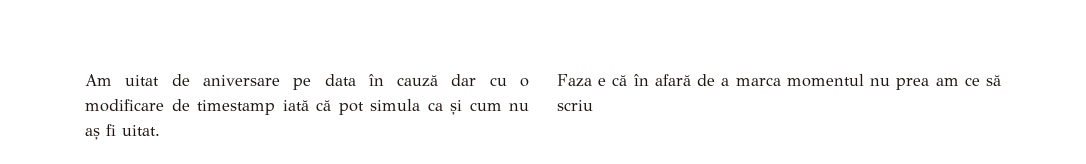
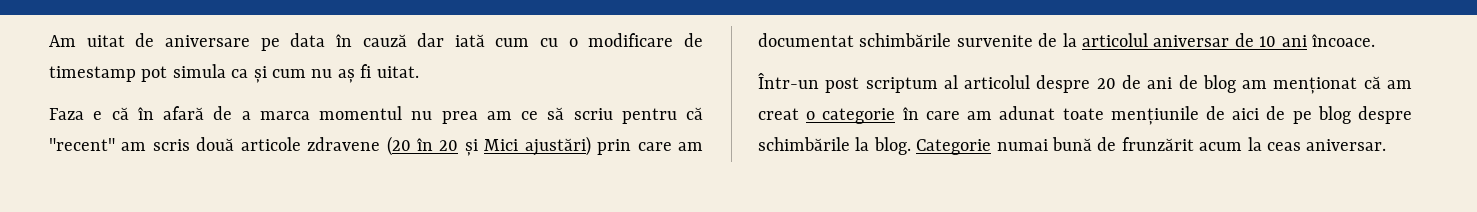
- Am uitat de aniversare pe data în cauză dar cu o modificare de timestamp iată că pot simula ca și cum nu aș fi uitat.
+ Am uitat de aniversare pe data în cauză dar iată cum cu o modificare de timestamp pot simula ca și cum nu aș fi uitat.
- Faza e că în afară de a marca momentul nu prea am ce să scriu
+ Faza e că în afară de a marca momentul nu prea am ce să scriu pentru că "recent" am scris două articole zdravene (20 în 20 și Mici ajustări) prin care am documentat schimbările survenite de la articolul aniversar de 10 ani încoace.
+ Într-un post scriptum al articolul despre 20 de ani de blog am menționat că am creat o categorie în care am adunat toate mențiunile de aici de pe blog despre schimbările la blog. Categorie numai bună de frunzărit acum la ceas aniversar.

